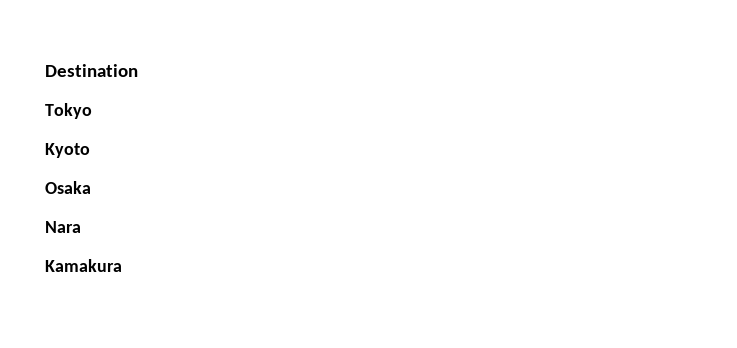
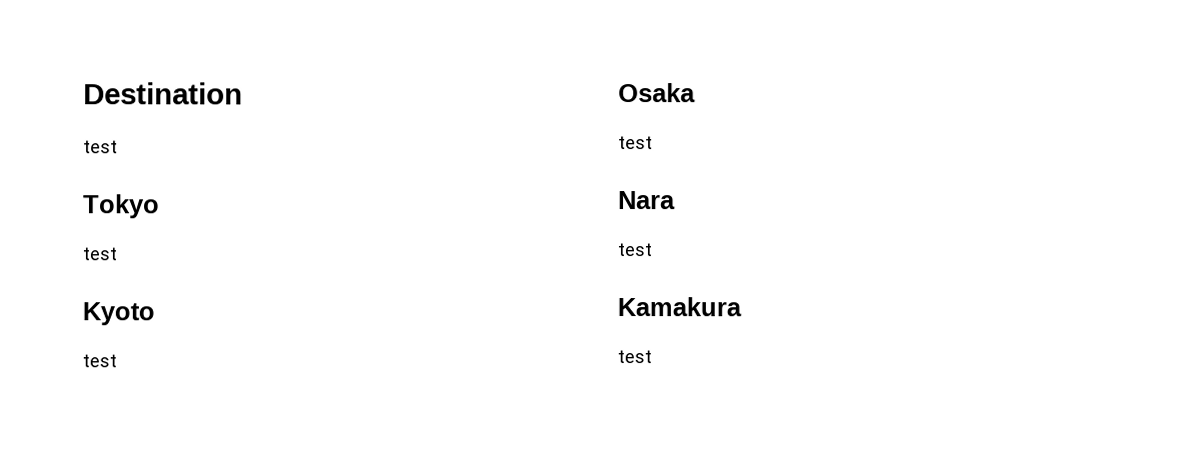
  Destination
+ test
  Tokyo
+ test
  Kyoto
+ test
  Osaka
+ test
  Nara
+ test
  Kamakura
+ test

